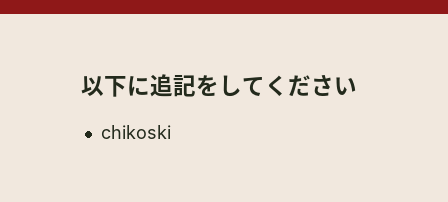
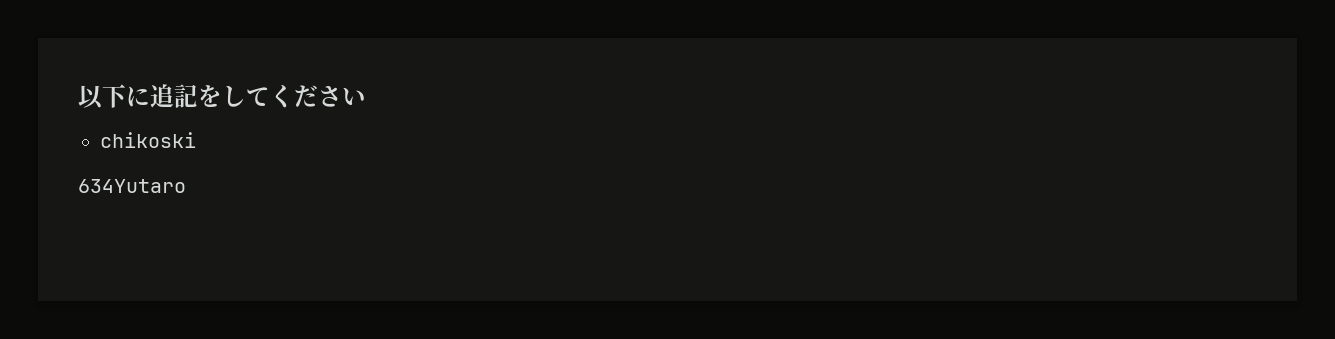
+ 634Yutaro

